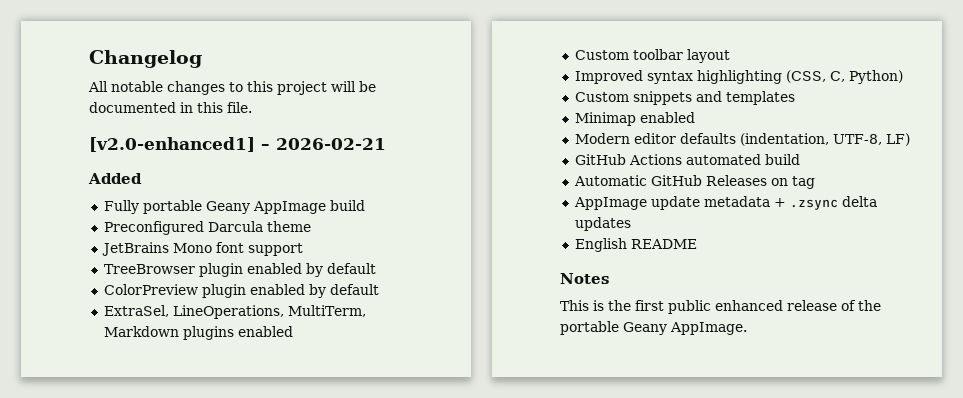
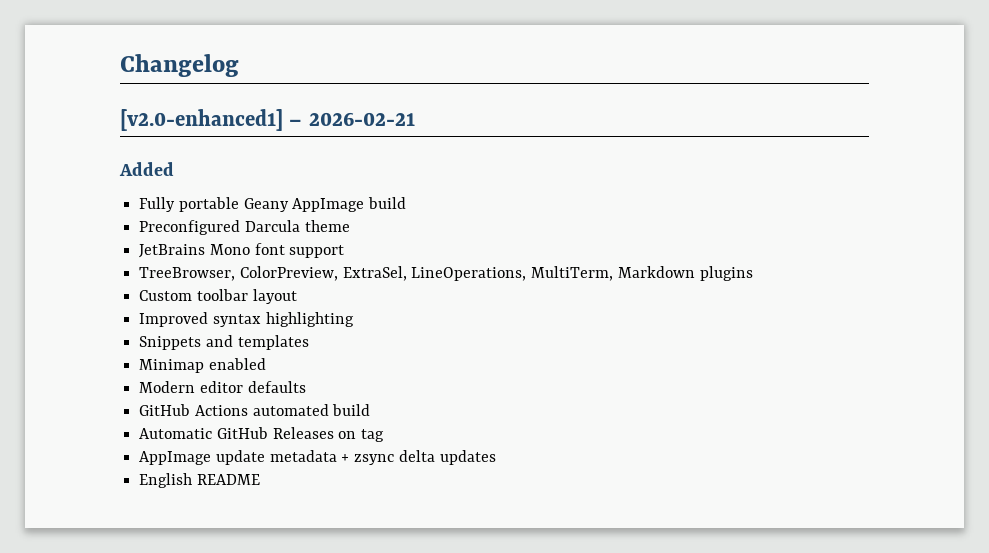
- All notable changes to this project will be documented in this file.
- TreeBrowser plugin enabled by default
- ColorPreview plugin enabled by default
- ExtraSel, LineOperations, MultiTerm, Markdown plugins enabled
+ TreeBrowser, ColorPreview, ExtraSel, LineOperations, MultiTerm, Markdown plugins
- Improved syntax highlighting (CSS, C, Python)
- Custom snippets and templates
+ Improved syntax highlighting
+ Snippets and templates
- Modern editor defaults (indentation, UTF‑8, LF)
+ Modern editor defaults
- AppImage update metadata + .zsync delta updates
+ AppImage update metadata + zsync delta updates
- Notes
- This is the first public enhanced release of the portable Geany AppImage.

